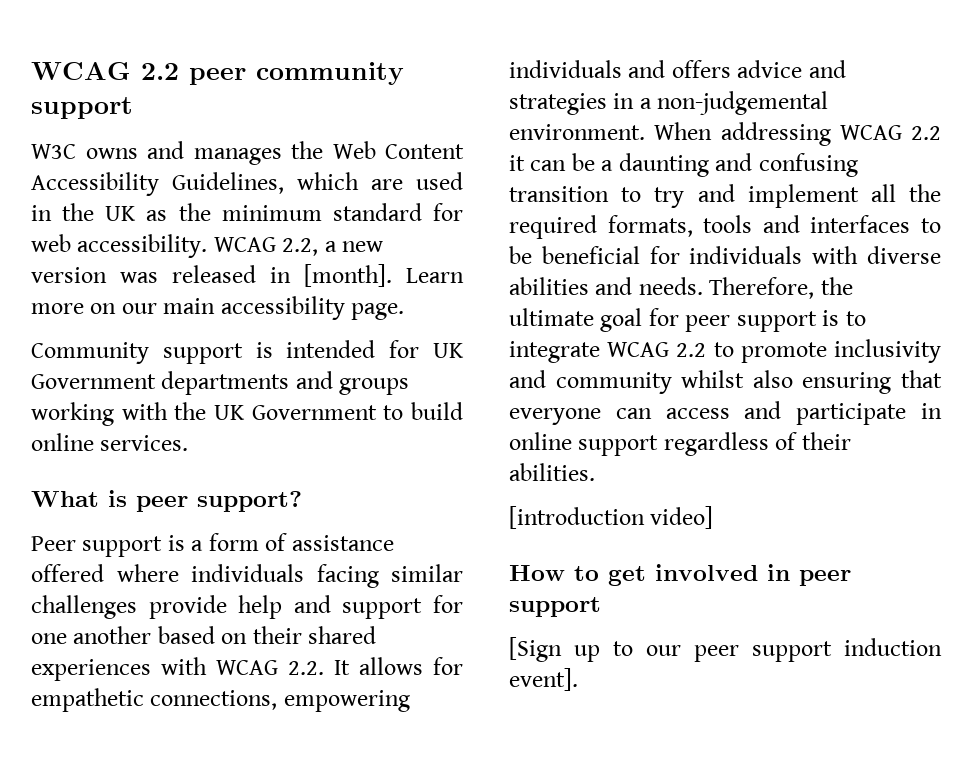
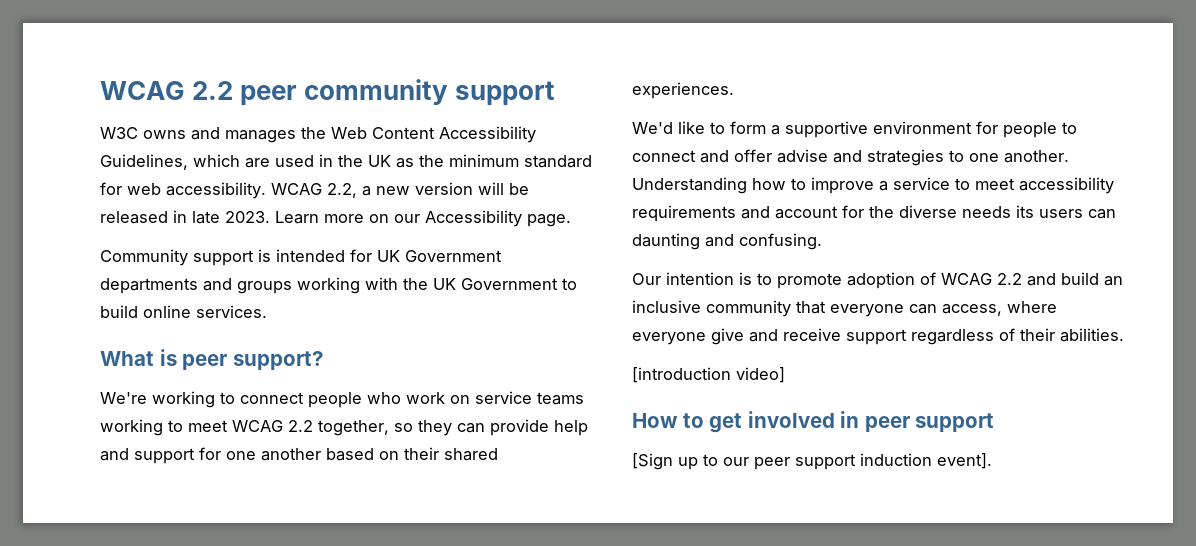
- WCAG 2.2, a new version was released in [month].
+ WCAG 2.2, a new version will be released in late 2023.
- Learn more on our main accessibility page.
+ Learn more on our Accessibility page.
- Peer support is a form of assistance offered where individuals facing similar challenges provide help and support for one another based on their shared experiences with WCAG 2.2. It allows for empathetic connections, empowering individuals and offers advice and strategies in a non-judgemental environment. When addressing WCAG 2.2 it can be a daunting and confusing transition to try and implement all the required formats, tools and interfaces to be beneficial for individuals with diverse abilities and needs. Therefore, the ultimate goal for peer support is to integrate WCAG 2.2 to promote inclusivity and community whilst also ensuring that everyone can access and participate in online support regardless of their abilities.
+ We're working to connect people who work on service teams working to meet WCAG 2.2 together, so they can provide help and support for one another based on their shared experiences.
+ We'd like to form a supportive environment for people to connect and offer advise and strategies to one another. Understanding how to improve a service to meet accessibility requirements and account for the diverse needs its users can daunting and confusing.
+ Our intention is to promote adoption of WCAG 2.2 and build an inclusive community that everyone can access, where everyone give and receive support regardless of their abilities.

